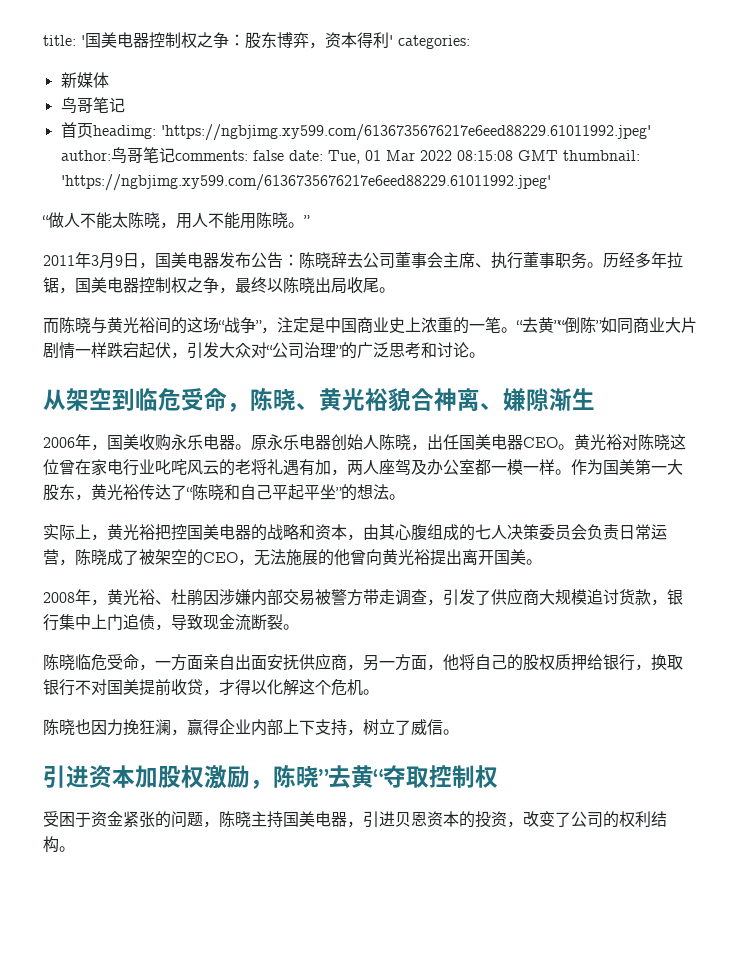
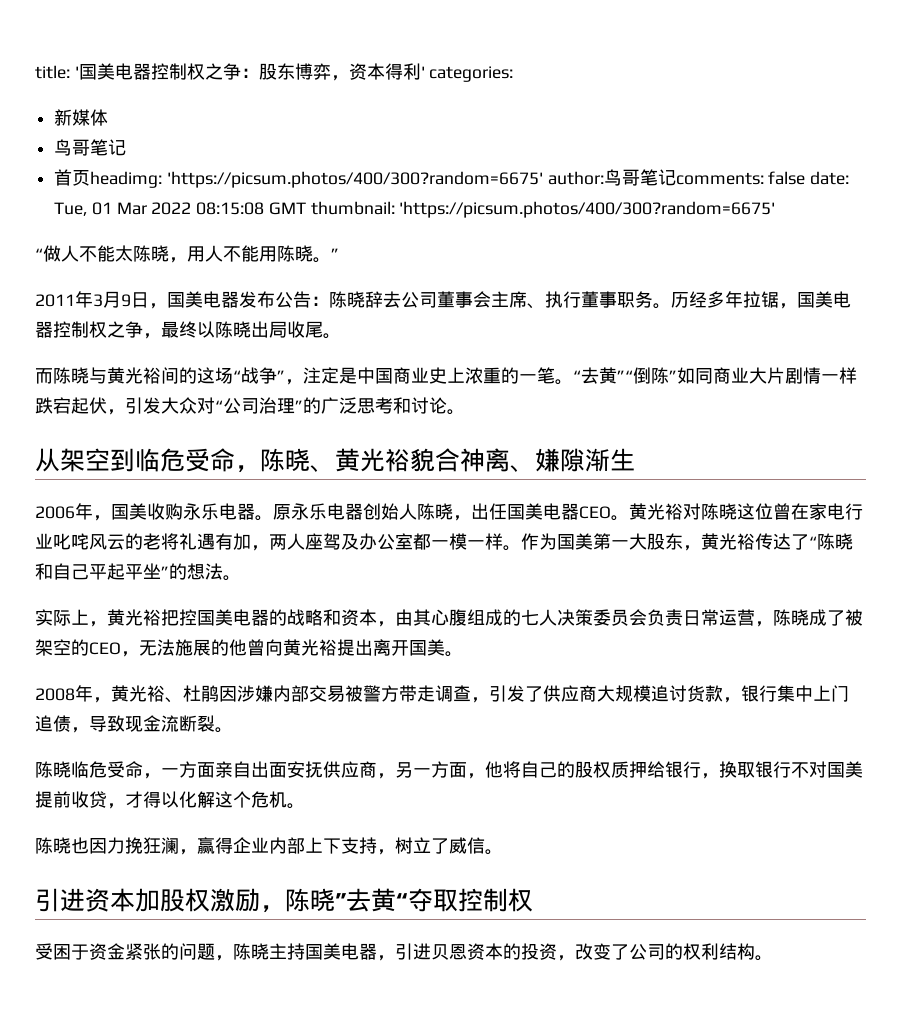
- 首页headimg: 'https://ngbjimg.xy599.com/6136735676217e6eed88229.61011992.jpeg' author:鸟哥笔记comments: false date: Tue, 01 Mar 2022 08:15:08 GMT thumbnail: 'https://ngbjimg.xy599.com/6136735676217e6eed88229.61011992.jpeg'
+ 首页headimg: 'https://picsum.photos/400/300?random=6675' author:鸟哥笔记comments: false date: Tue, 01 Mar 2022 08:15:08 GMT thumbnail: 'https://picsum.photos/400/300?random=6675'

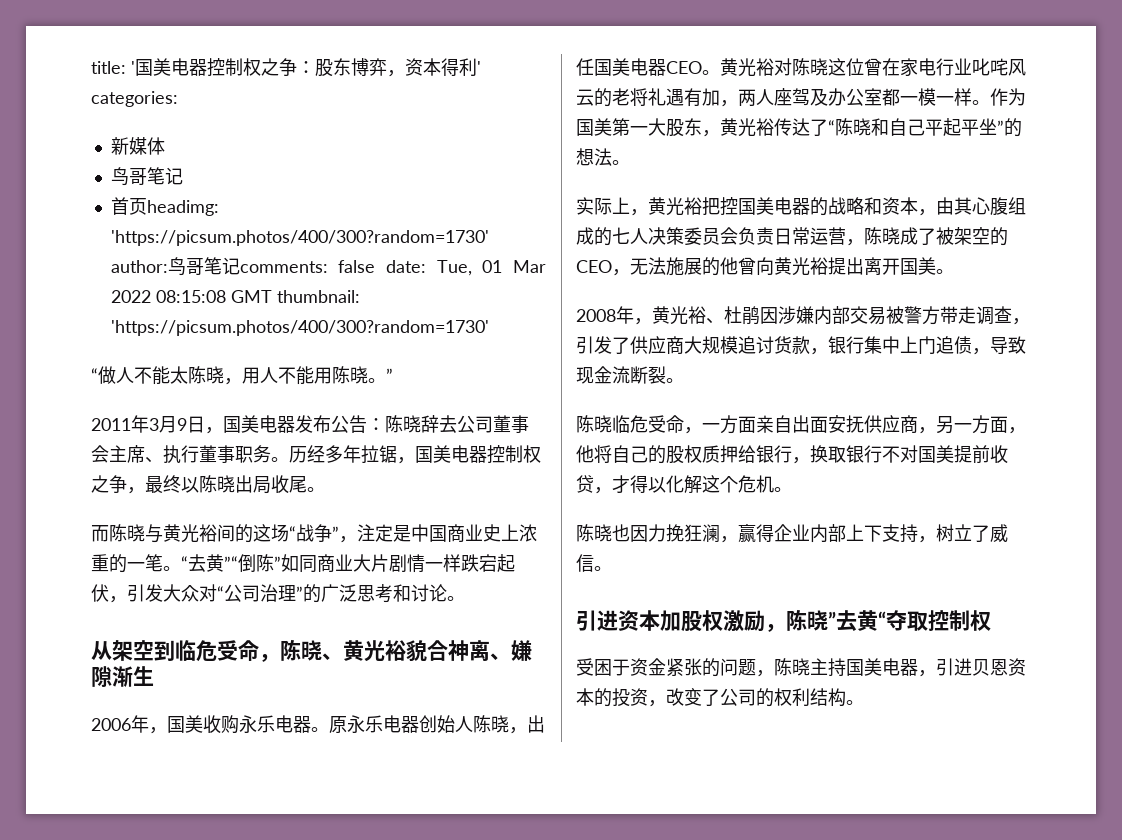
- 首页headimg: 'https://picsum.photos/400/300?random=6675' author:鸟哥笔记comments: false date: Tue, 01 Mar 2022 08:15:08 GMT thumbnail: 'https://picsum.photos/400/300?random=6675'
+ 首页headimg: 'https://picsum.photos/400/300?random=1730' author:鸟哥笔记comments: false date: Tue, 01 Mar 2022 08:15:08 GMT thumbnail: 'https://picsum.photos/400/300?random=1730'

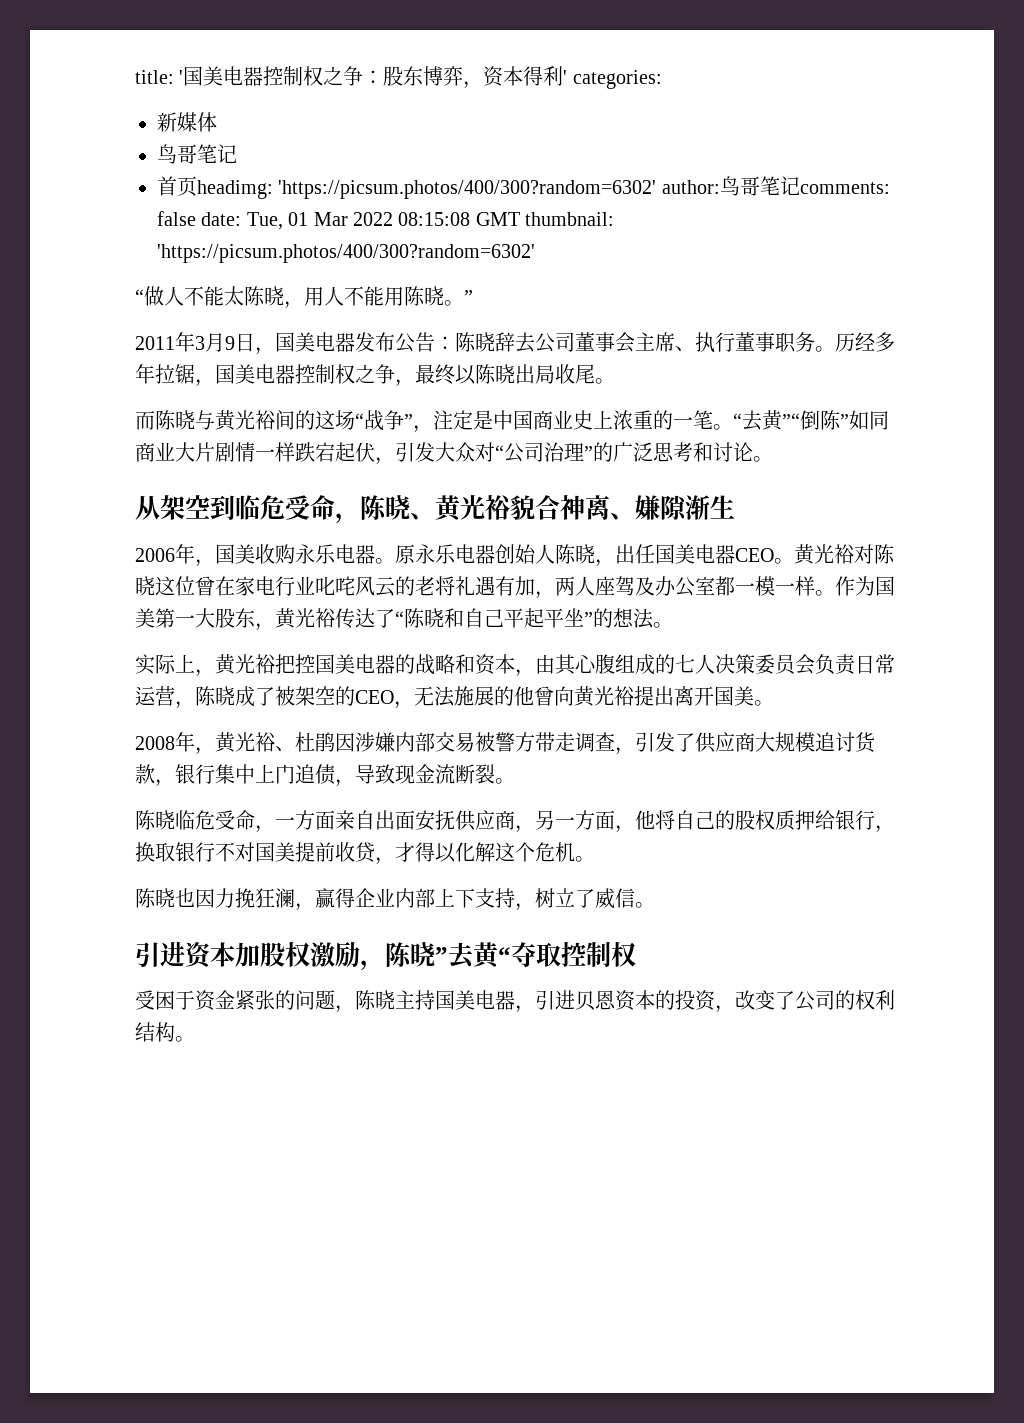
- 首页headimg: 'https://picsum.photos/400/300?random=1730' author:鸟哥笔记comments: false date: Tue, 01 Mar 2022 08:15:08 GMT thumbnail: 'https://picsum.photos/400/300?random=1730'
+ 首页headimg: 'https://picsum.photos/400/300?random=6302' author:鸟哥笔记comments: false date: Tue, 01 Mar 2022 08:15:08 GMT thumbnail: 'https://picsum.photos/400/300?random=6302'

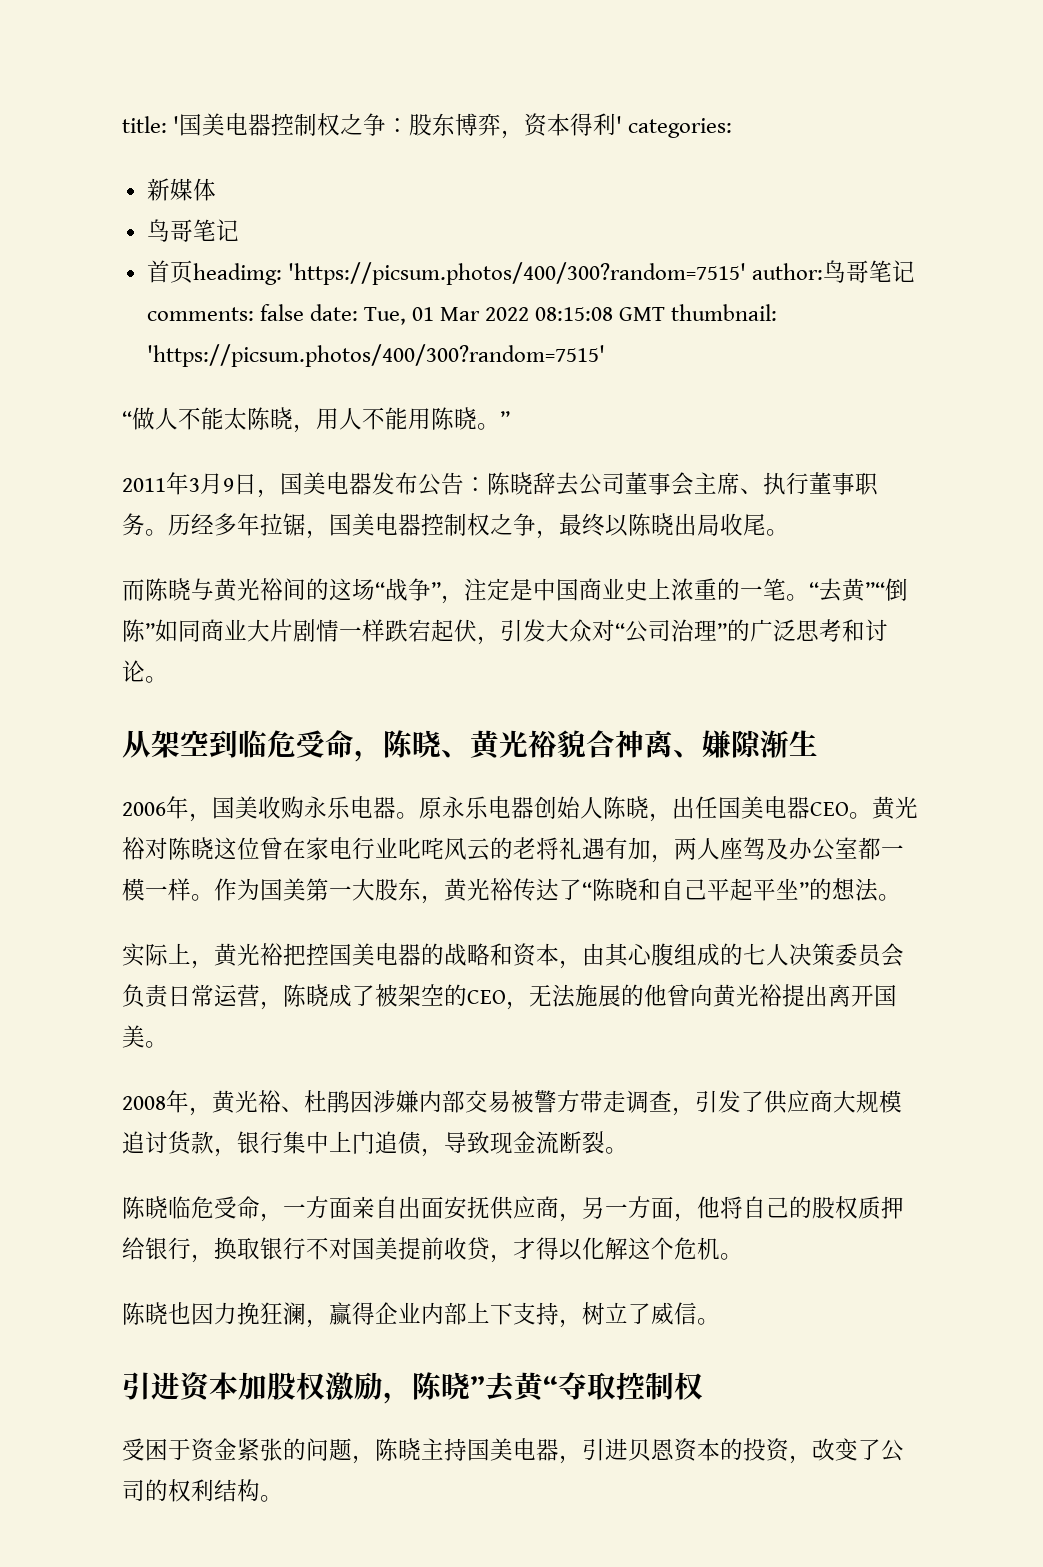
- 首页headimg: 'https://picsum.photos/400/300?random=6302' author:鸟哥笔记comments: false date: Tue, 01 Mar 2022 08:15:08 GMT thumbnail: 'https://picsum.photos/400/300?random=6302'
+ 首页headimg: 'https://picsum.photos/400/300?random=7515' author:鸟哥笔记comments: false date: Tue, 01 Mar 2022 08:15:08 GMT thumbnail: 'https://picsum.photos/400/300?random=7515'

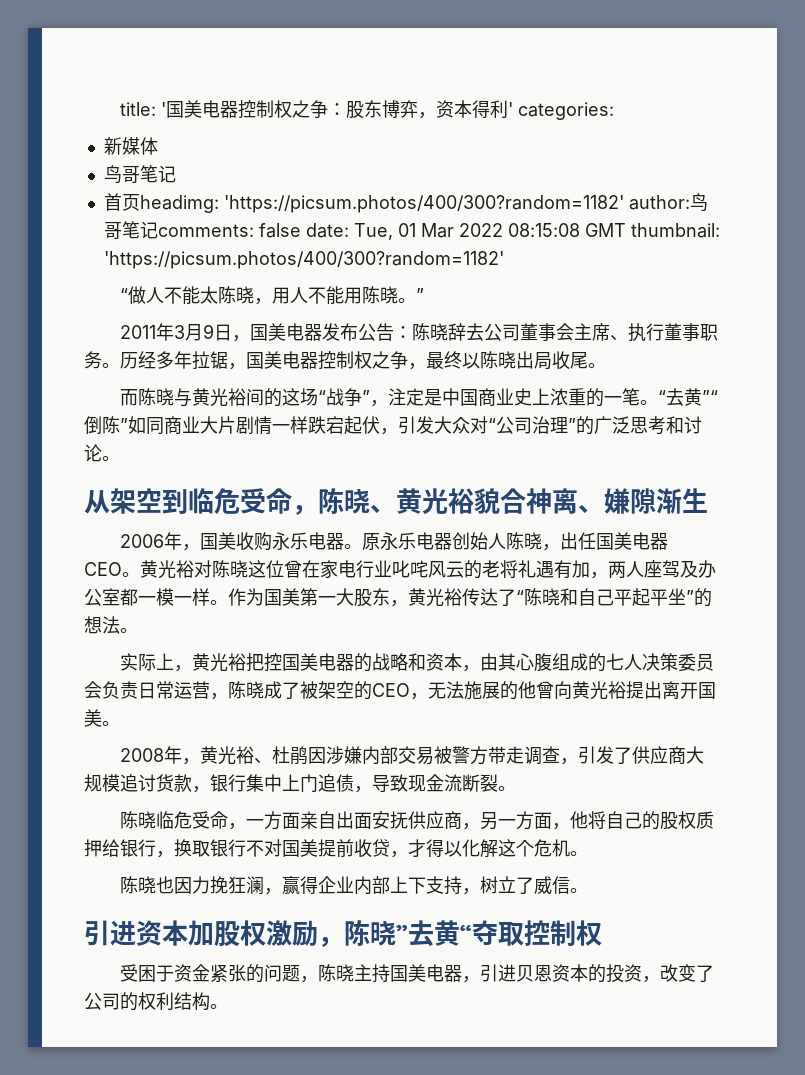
- 首页headimg: 'https://picsum.photos/400/300?random=7515' author:鸟哥笔记comments: false date: Tue, 01 Mar 2022 08:15:08 GMT thumbnail: 'https://picsum.photos/400/300?random=7515'
+ 首页headimg: 'https://picsum.photos/400/300?random=1182' author:鸟哥笔记comments: false date: Tue, 01 Mar 2022 08:15:08 GMT thumbnail: 'https://picsum.photos/400/300?random=1182'

